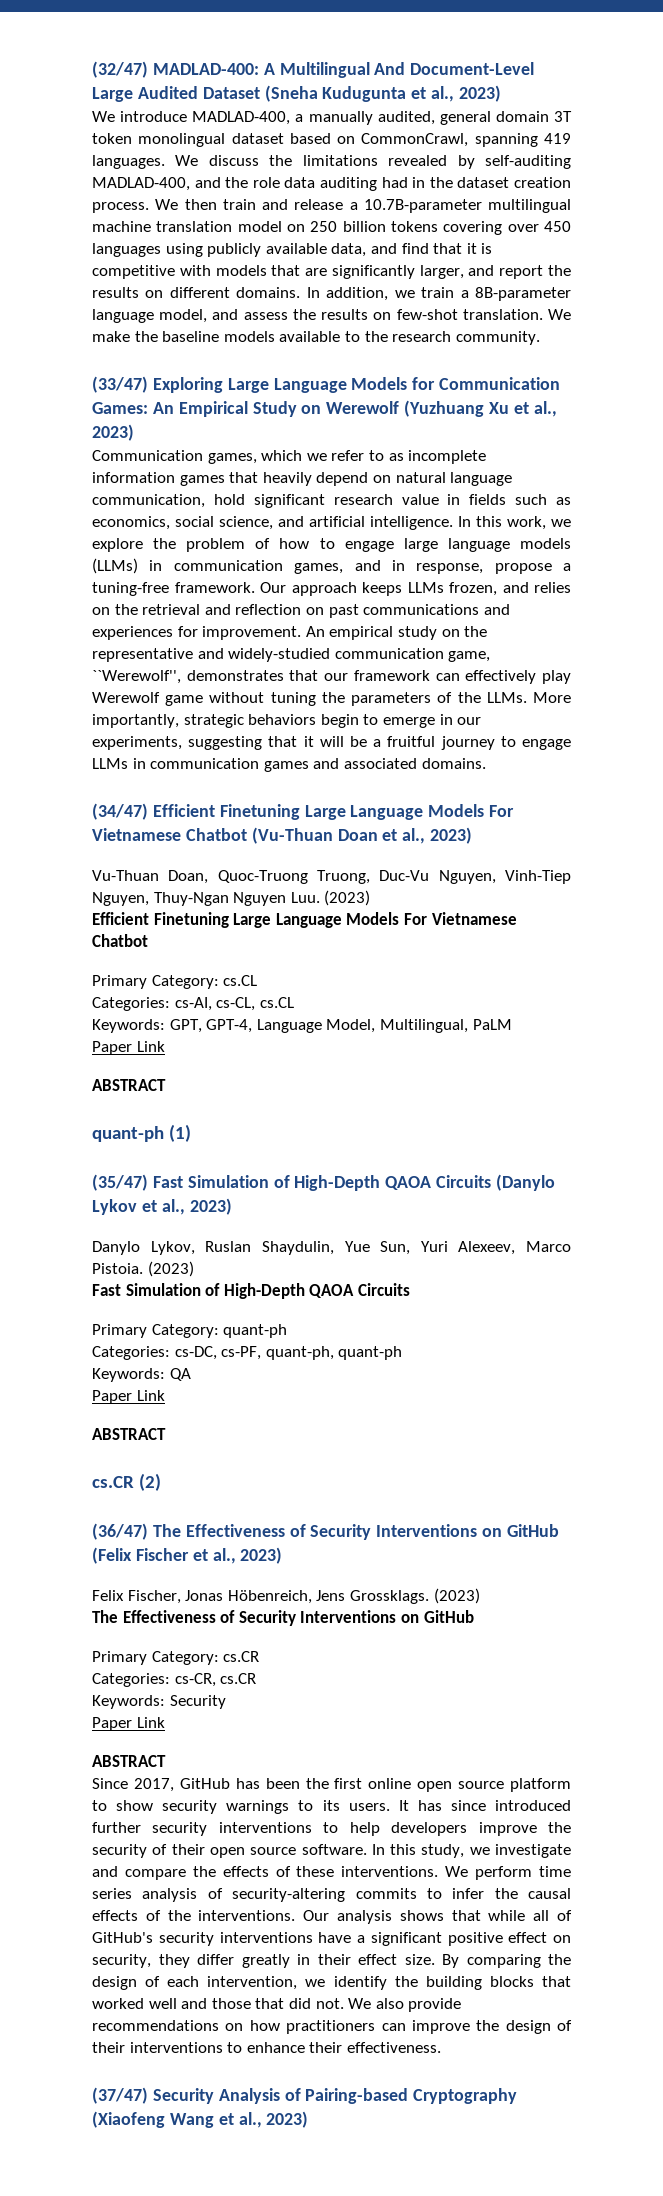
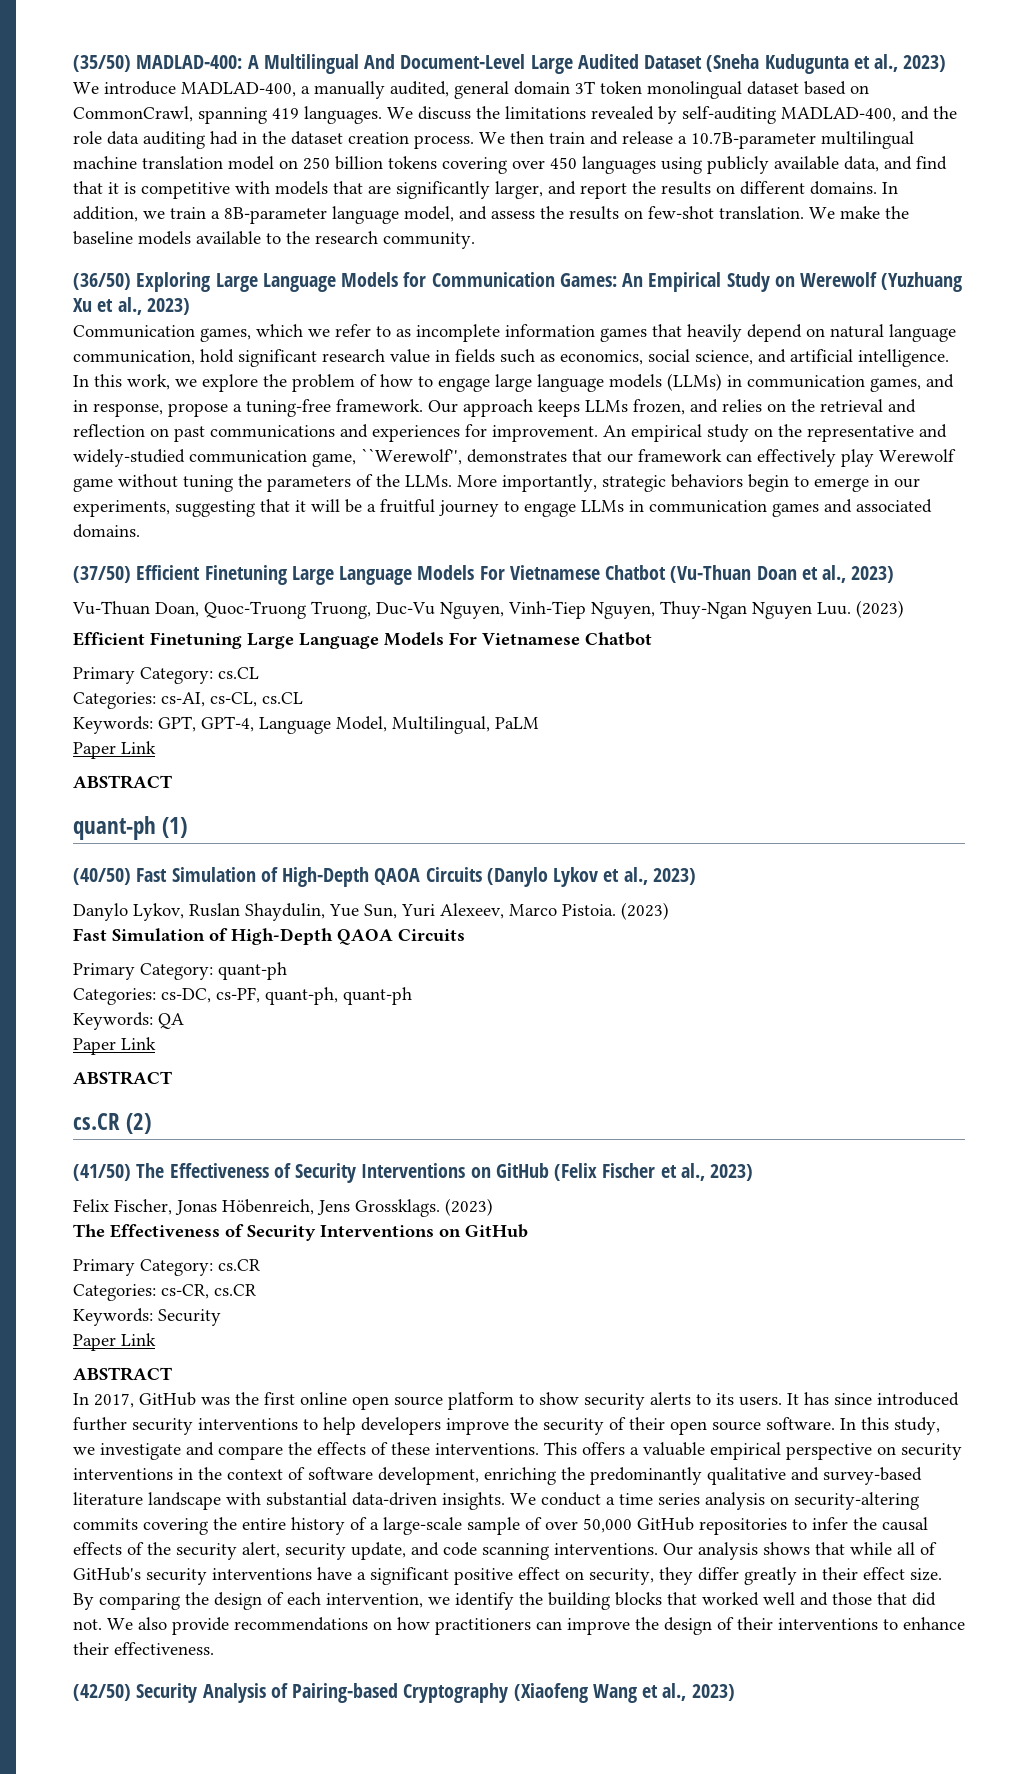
- (32/47) MADLAD-400: A Multilingual And Document-Level Large Audited Dataset (Sneha Kudugunta et al., 2023)
+ (35/50) MADLAD-400: A Multilingual And Document-Level Large Audited Dataset (Sneha Kudugunta et al., 2023)
- (33/47) Exploring Large Language Models for Communication Games: An Empirical Study on Werewolf (Yuzhuang Xu et al., 2023)
+ (36/50) Exploring Large Language Models for Communication Games: An Empirical Study on Werewolf (Yuzhuang Xu et al., 2023)
- (34/47) Efficient Finetuning Large Language Models For Vietnamese Chatbot (Vu-Thuan Doan et al., 2023)
+ (37/50) Efficient Finetuning Large Language Models For Vietnamese Chatbot (Vu-Thuan Doan et al., 2023)
- (35/47) Fast Simulation of High-Depth QAOA Circuits (Danylo Lykov et al., 2023)
+ (40/50) Fast Simulation of High-Depth QAOA Circuits (Danylo Lykov et al., 2023)
- (36/47) The Effectiveness of Security Interventions on GitHub (Felix Fischer et al., 2023)
+ (41/50) The Effectiveness of Security Interventions on GitHub (Felix Fischer et al., 2023)
- Since 2017, GitHub has been the first online open source platform to show security warnings to its users.
+ In 2017, GitHub was the first online open source platform to show security alerts to its users.
- We perform time series analysis of security-altering commits to infer the causal effects of the interventions.
+ This offers a valuable empirical perspective on security interventions in the context of software development, enriching the predominantly qualitative and survey-based literature landscape with substantial data-driven insights. We conduct a time series analysis on security-altering commits covering the entire history of a large-scale sample of over 50,000 GitHub repositories to infer the causal effects of the security alert, security update, and code scanning interventions.
- (37/47) Security Analysis of Pairing-based Cryptography (Xiaofeng Wang et al., 2023)
+ (42/50) Security Analysis of Pairing-based Cryptography (Xiaofeng Wang et al., 2023)

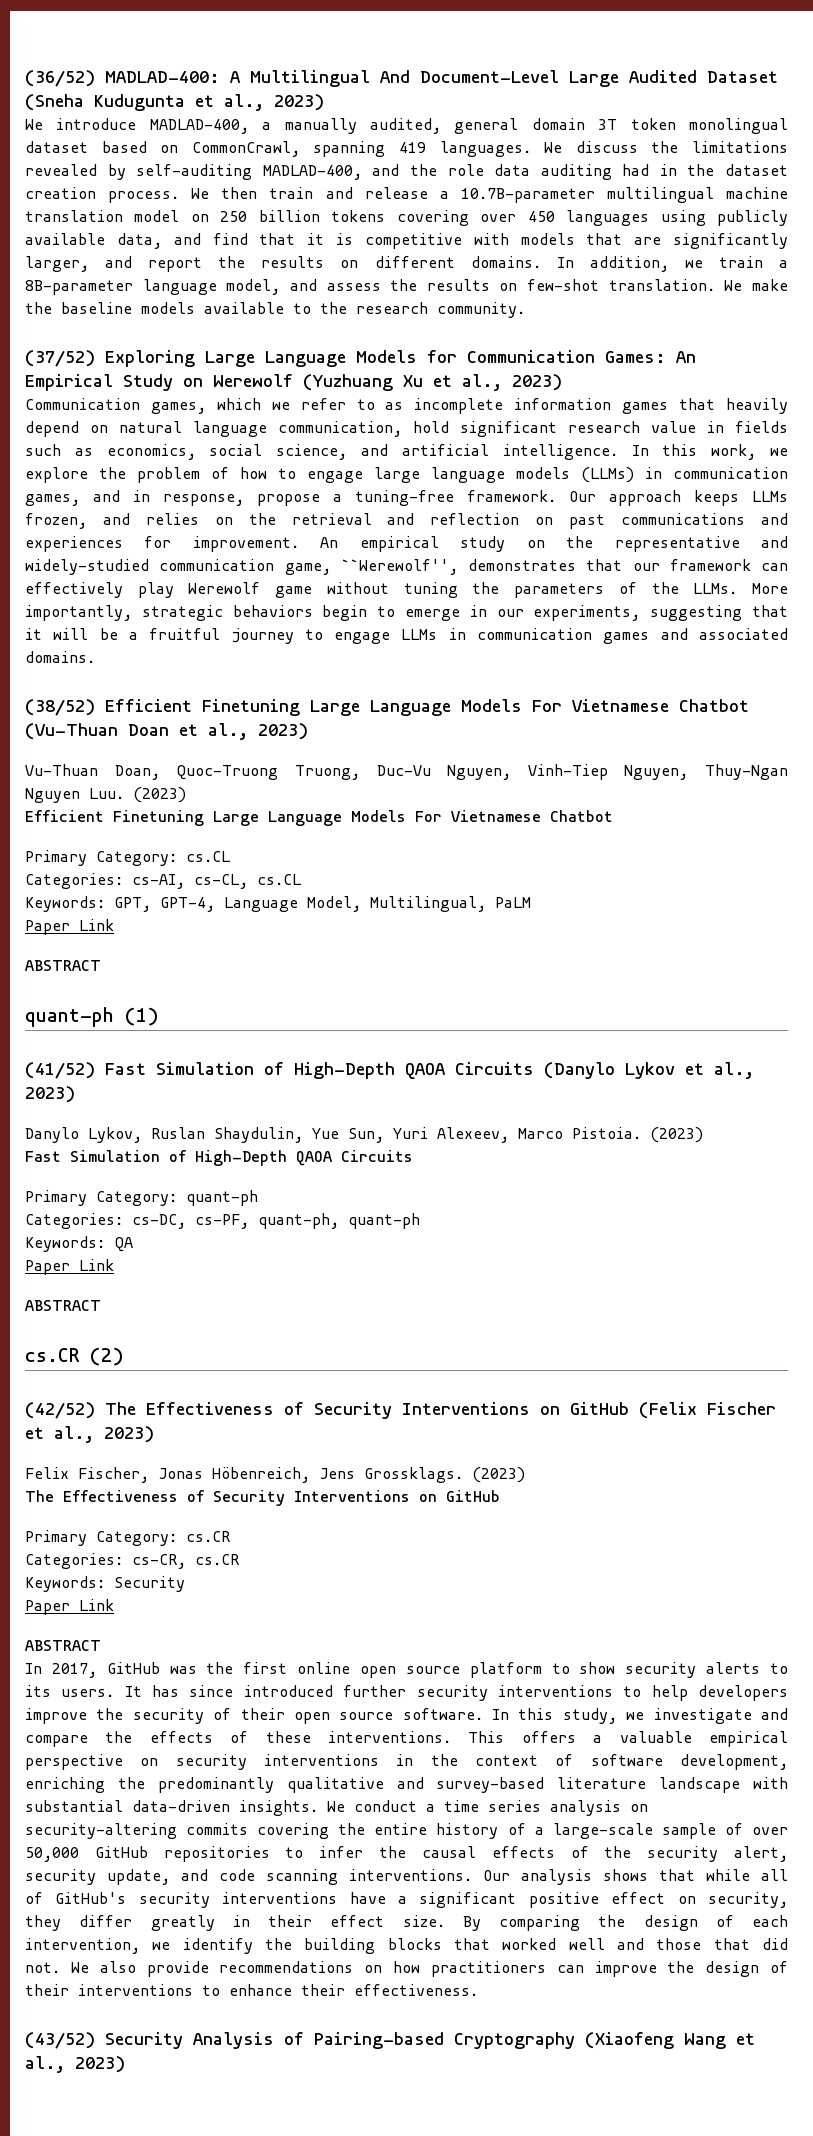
- (35/50) MADLAD-400: A Multilingual And Document-Level Large Audited Dataset (Sneha Kudugunta et al., 2023)
+ (36/52) MADLAD-400: A Multilingual And Document-Level Large Audited Dataset (Sneha Kudugunta et al., 2023)
- (36/50) Exploring Large Language Models for Communication Games: An Empirical Study on Werewolf (Yuzhuang Xu et al., 2023)
+ (37/52) Exploring Large Language Models for Communication Games: An Empirical Study on Werewolf (Yuzhuang Xu et al., 2023)
- (37/50) Efficient Finetuning Large Language Models For Vietnamese Chatbot (Vu-Thuan Doan et al., 2023)
+ (38/52) Efficient Finetuning Large Language Models For Vietnamese Chatbot (Vu-Thuan Doan et al., 2023)
- (40/50) Fast Simulation of High-Depth QAOA Circuits (Danylo Lykov et al., 2023)
+ (41/52) Fast Simulation of High-Depth QAOA Circuits (Danylo Lykov et al., 2023)
- (41/50) The Effectiveness of Security Interventions on GitHub (Felix Fischer et al., 2023)
+ (42/52) The Effectiveness of Security Interventions on GitHub (Felix Fischer et al., 2023)
- (42/50) Security Analysis of Pairing-based Cryptography (Xiaofeng Wang et al., 2023)
+ (43/52) Security Analysis of Pairing-based Cryptography (Xiaofeng Wang et al., 2023)

